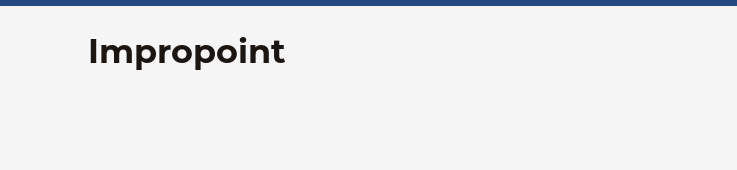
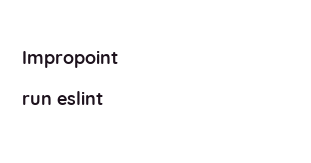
+ run eslint

